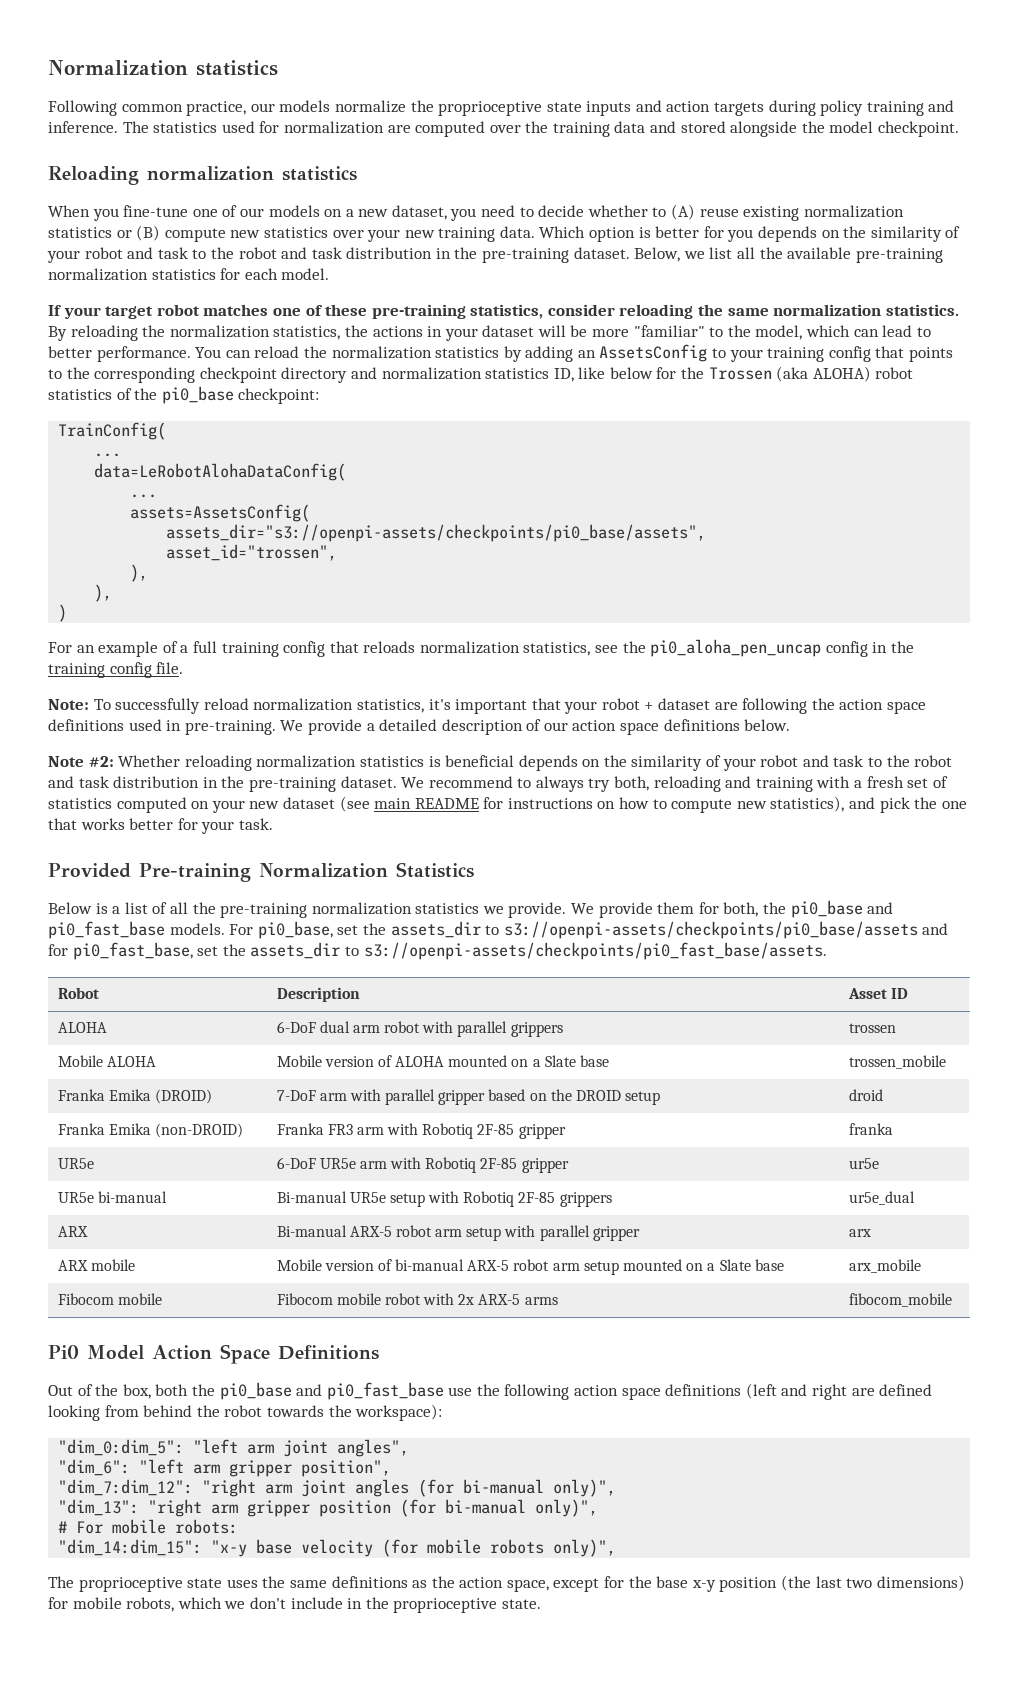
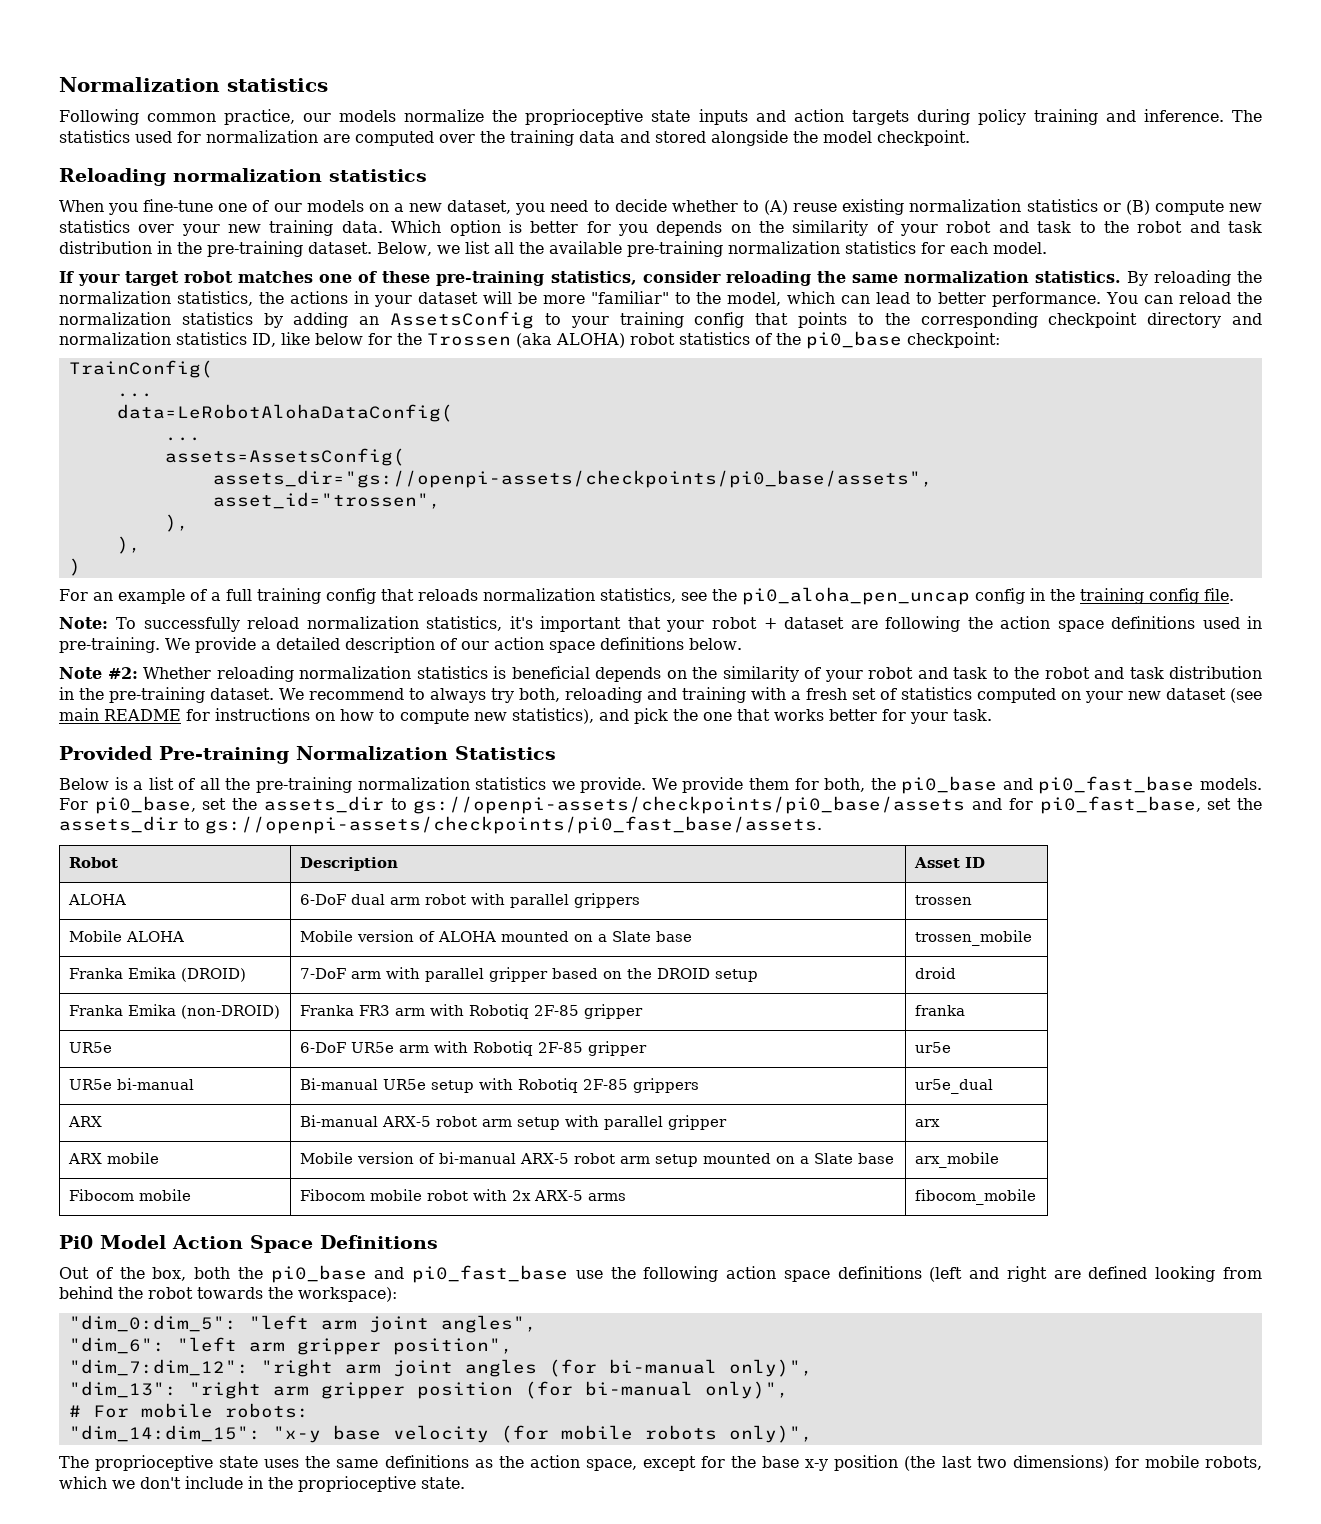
- assets_dir="s3://openpi-assets/checkpoints/pi0_base/assets",
+ assets_dir="gs://openpi-assets/checkpoints/pi0_base/assets",
- For pi0_base, set the assets_dir to s3://openpi-assets/checkpoints/pi0_base/assets and for pi0_fast_base, set the assets_dir to s3://openpi-assets/checkpoints/pi0_fast_base/assets.
+ For pi0_base, set the assets_dir to gs://openpi-assets/checkpoints/pi0_base/assets and for pi0_fast_base, set the assets_dir to gs://openpi-assets/checkpoints/pi0_fast_base/assets.

